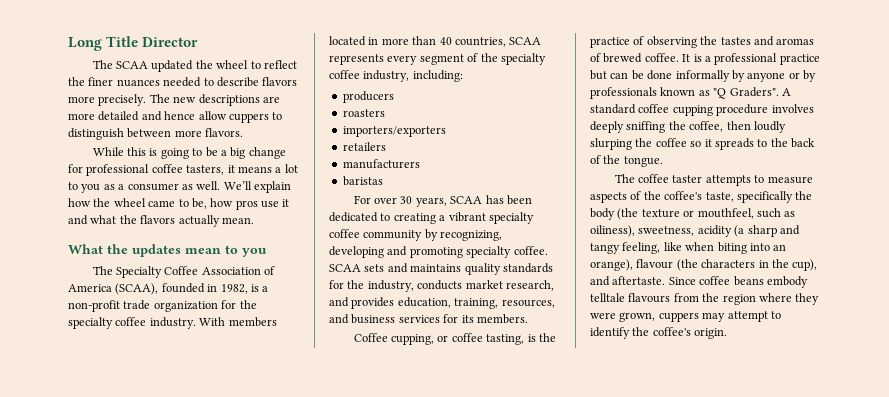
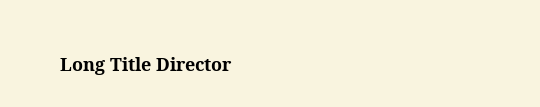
- The SCAA updated the wheel to reflect the finer nuances needed to describe flavors more precisely. The new descriptions are more detailed and hence allow cuppers to distinguish between more flavors.
- While this is going to be a big change for professional coffee tasters, it means a lot to you as a consumer as well. We’ll explain how the wheel came to be, how pros use it and what the flavors actually mean.
- What the updates mean to you
- The Specialty Coffee Association of America (SCAA), founded in 1982, is a non-profit trade organization for the specialty coffee industry. With members located in more than 40 countries, SCAA represents every segment of the specialty coffee industry, including:
- producers
- roasters
- importers/exporters
- retailers
- manufacturers
- baristas
- For over 30 years, SCAA has been dedicated to creating a vibrant specialty coffee community by recognizing, developing and promoting specialty coffee. SCAA sets and maintains quality standards for the industry, conducts market research, and provides education, training, resources, and business services for its members.
- Coffee cupping, or coffee tasting, is the practice of observing the tastes and aromas of brewed coffee. It is a professional practice but can be done informally by anyone or by professionals known as "Q Graders". A standard coffee cupping procedure involves deeply sniffing the coffee, then loudly slurping the coffee so it spreads to the back of the tongue.
- The coffee taster attempts to measure aspects of the coffee's taste, specifically the body (the texture or mouthfeel, such as oiliness), sweetness, acidity (a sharp and tangy feeling, like when biting into an orange), flavour (the characters in the cup), and aftertaste. Since coffee beans embody telltale flavours from the region where they were grown, cuppers may attempt to identify the coffee's origin.

